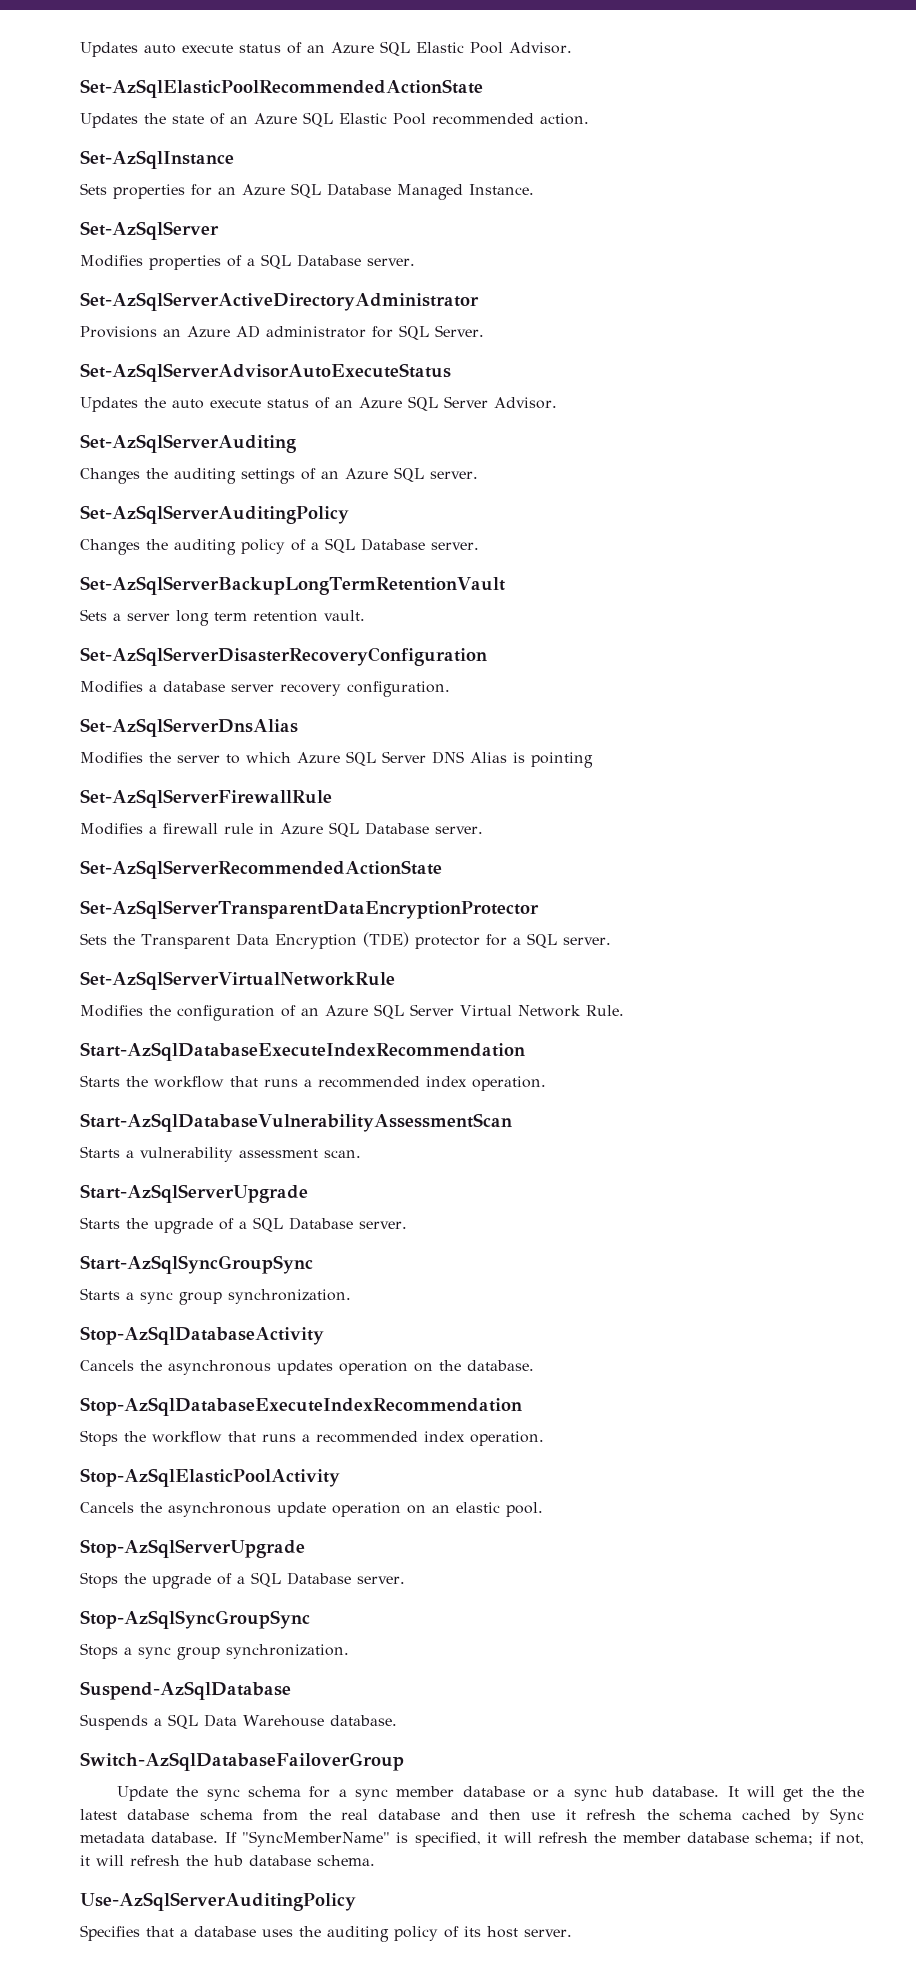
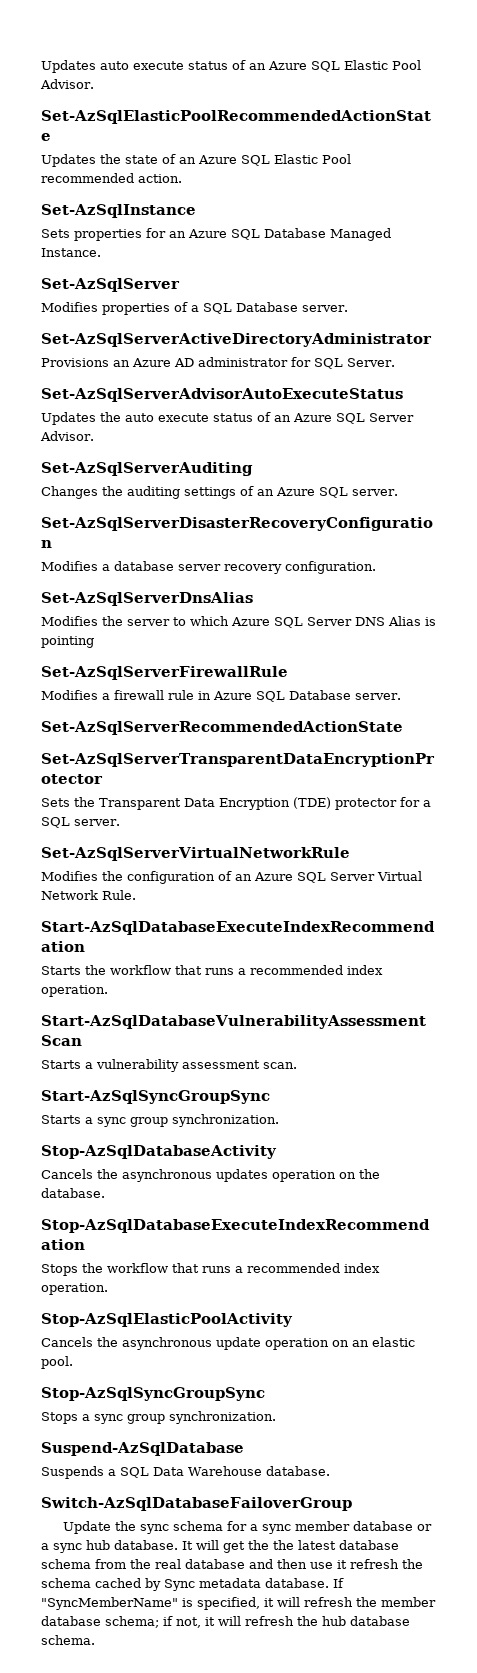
- Set-AzSqlServerAuditingPolicy
- Changes the auditing policy of a SQL Database server.
- Set-AzSqlServerBackupLongTermRetentionVault
- Sets a server long term retention vault.
- Start-AzSqlServerUpgrade
- Starts the upgrade of a SQL Database server.
- Stop-AzSqlServerUpgrade
- Stops the upgrade of a SQL Database server.
- Use-AzSqlServerAuditingPolicy
- Specifies that a database uses the auditing policy of its host server.

